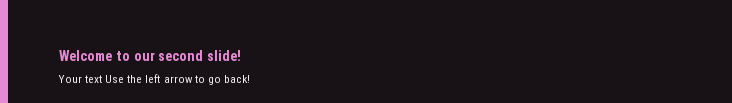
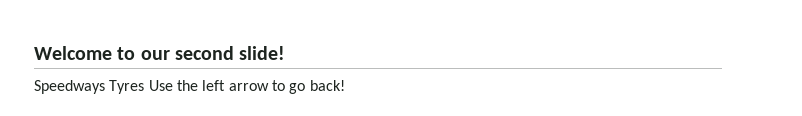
- Your text Use the left arrow to go back!
+ Speedways Tyres Use the left arrow to go back!

